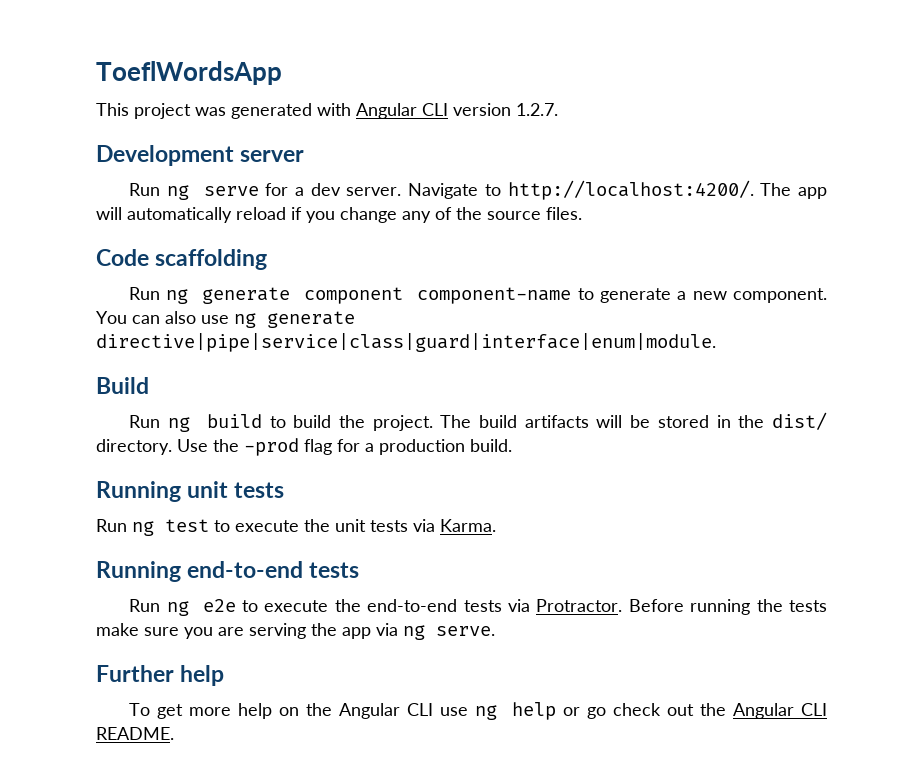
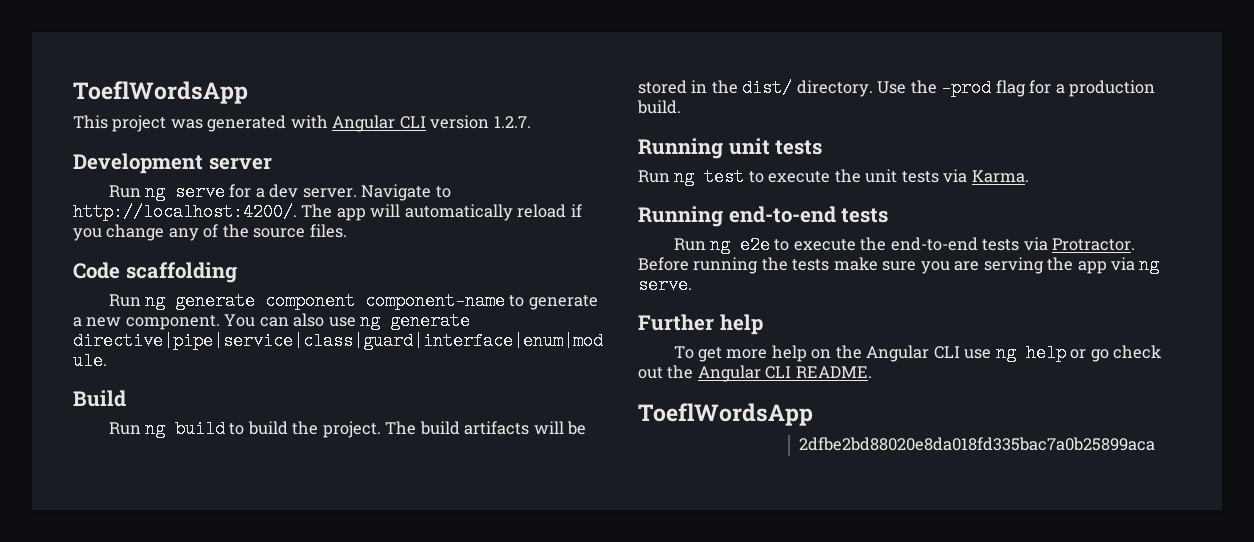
  To get more help on the Angular CLI use ng help or go check out the Angular CLI README.
+ ToeflWordsApp
+ 2dfbe2bd88020e8da018fd335bac7a0b25899aca

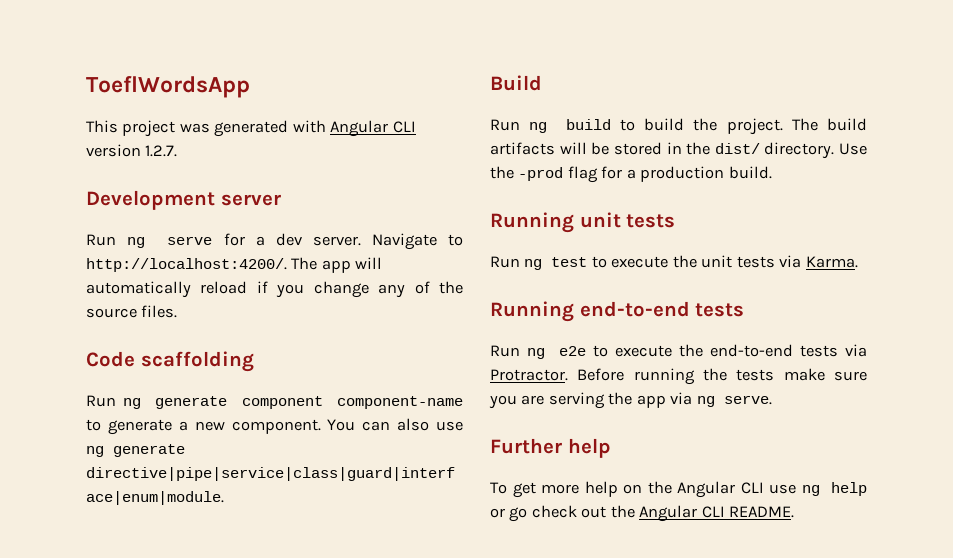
  To get more help on the Angular CLI use ng help or go check out the Angular CLI README.
- ToeflWordsApp
- 2dfbe2bd88020e8da018fd335bac7a0b25899aca

